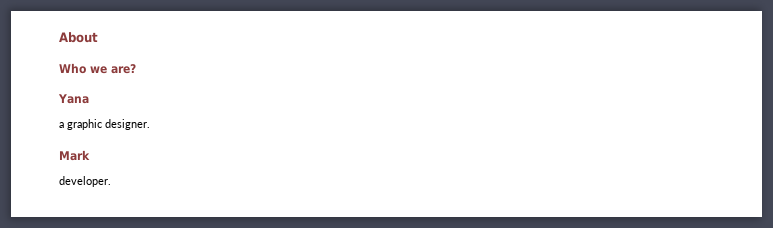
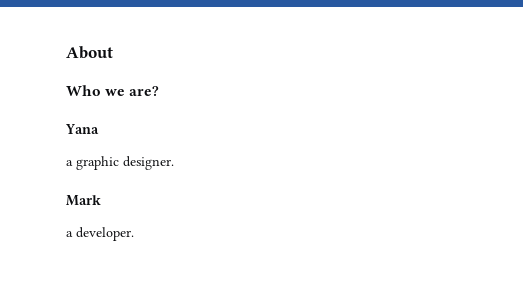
- developer.
+ a developer.

